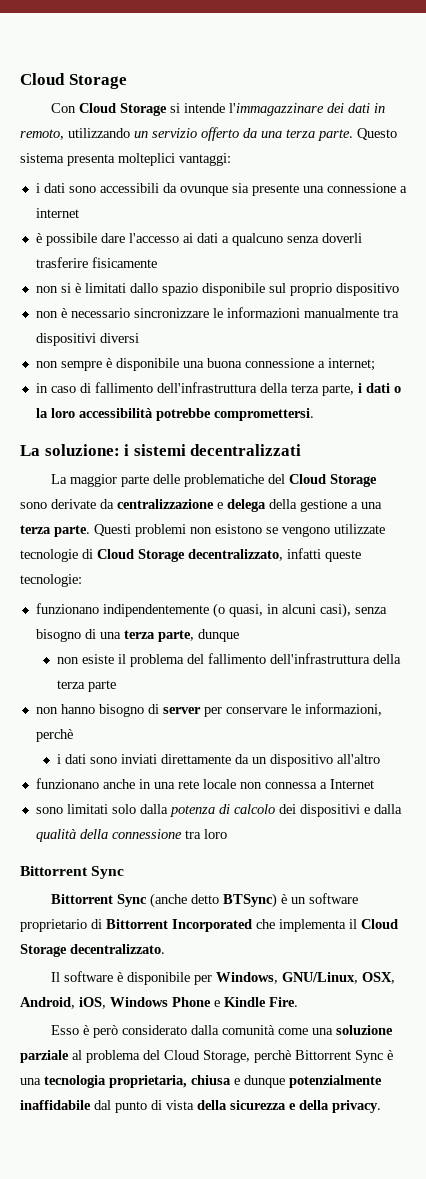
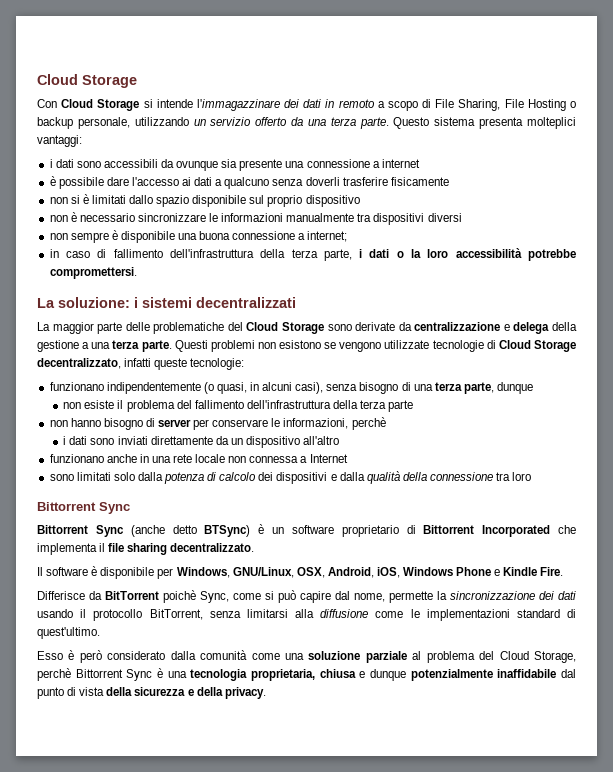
- Con Cloud Storage si intende l'immagazzinare dei dati in remoto, utilizzando un servizio offerto da una terza parte.
+ Con Cloud Storage si intende l'immagazzinare dei dati in remoto a scopo di File Sharing, File Hosting o backup personale, utilizzando un servizio offerto da una terza parte.
- Bittorrent Sync (anche detto BTSync) è un software proprietario di Bittorrent Incorporated che implementa il Cloud Storage decentralizzato.
+ Bittorrent Sync (anche detto BTSync) è un software proprietario di Bittorrent Incorporated che implementa il file sharing decentralizzato.
+ Differisce da BitTorrent poichè Sync, come si può capire dal nome, permette la sincronizzazione dei dati usando il protocollo BitTorrent, senza limitarsi alla diffusione come le implementazioni standard di quest'ultimo.

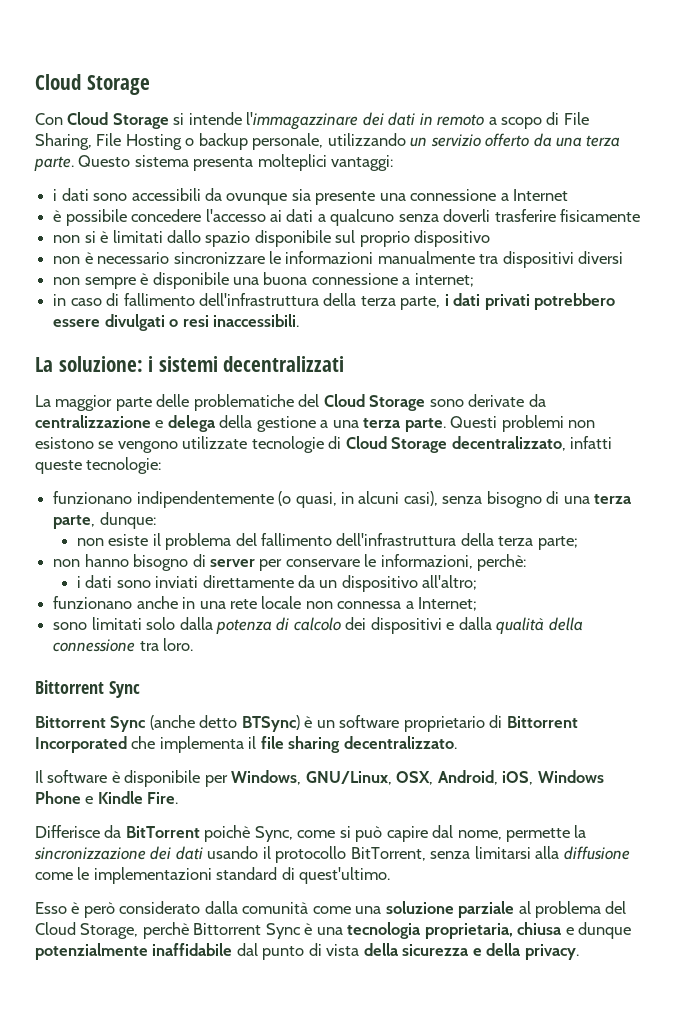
- i dati sono accessibili da ovunque sia presente una connessione a internet
+ i dati sono accessibili da ovunque sia presente una connessione a Internet
- è possibile dare l'accesso ai dati a qualcuno senza doverli trasferire fisicamente
+ è possibile concedere l'accesso ai dati a qualcuno senza doverli trasferire fisicamente
- in caso di fallimento dell'infrastruttura della terza parte, i dati o la loro accessibilità potrebbe compromettersi.
+ in caso di fallimento dell'infrastruttura della terza parte, i dati privati potrebbero essere divulgati o resi inaccessibili.
- funzionano indipendentemente (o quasi, in alcuni casi), senza bisogno di una terza parte, dunque
+ funzionano indipendentemente (o quasi, in alcuni casi), senza bisogno di una terza parte, dunque:
- non esiste il problema del fallimento dell'infrastruttura della terza parte
+ non esiste il problema del fallimento dell'infrastruttura della terza parte;
- non hanno bisogno di server per conservare le informazioni, perchè
+ non hanno bisogno di server per conservare le informazioni, perchè:
- i dati sono inviati direttamente da un dispositivo all'altro
+ i dati sono inviati direttamente da un dispositivo all'altro;
- funzionano anche in una rete locale non connessa a Internet
+ funzionano anche in una rete locale non connessa a Internet;
- sono limitati solo dalla potenza di calcolo dei dispositivi e dalla qualità della connessione tra loro
+ sono limitati solo dalla potenza di calcolo dei dispositivi e dalla qualità della connessione tra loro.

